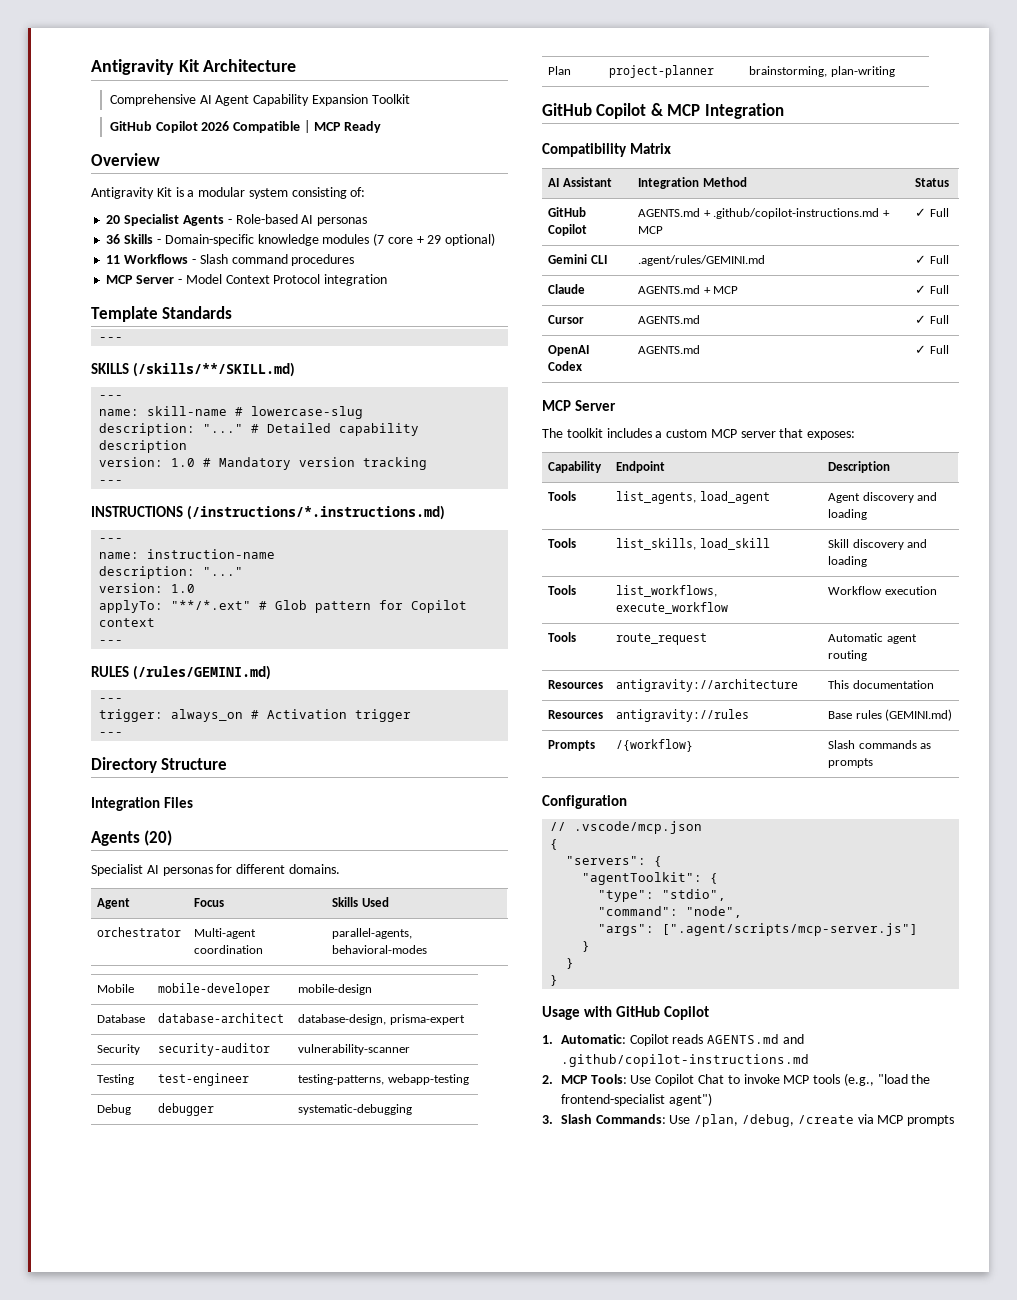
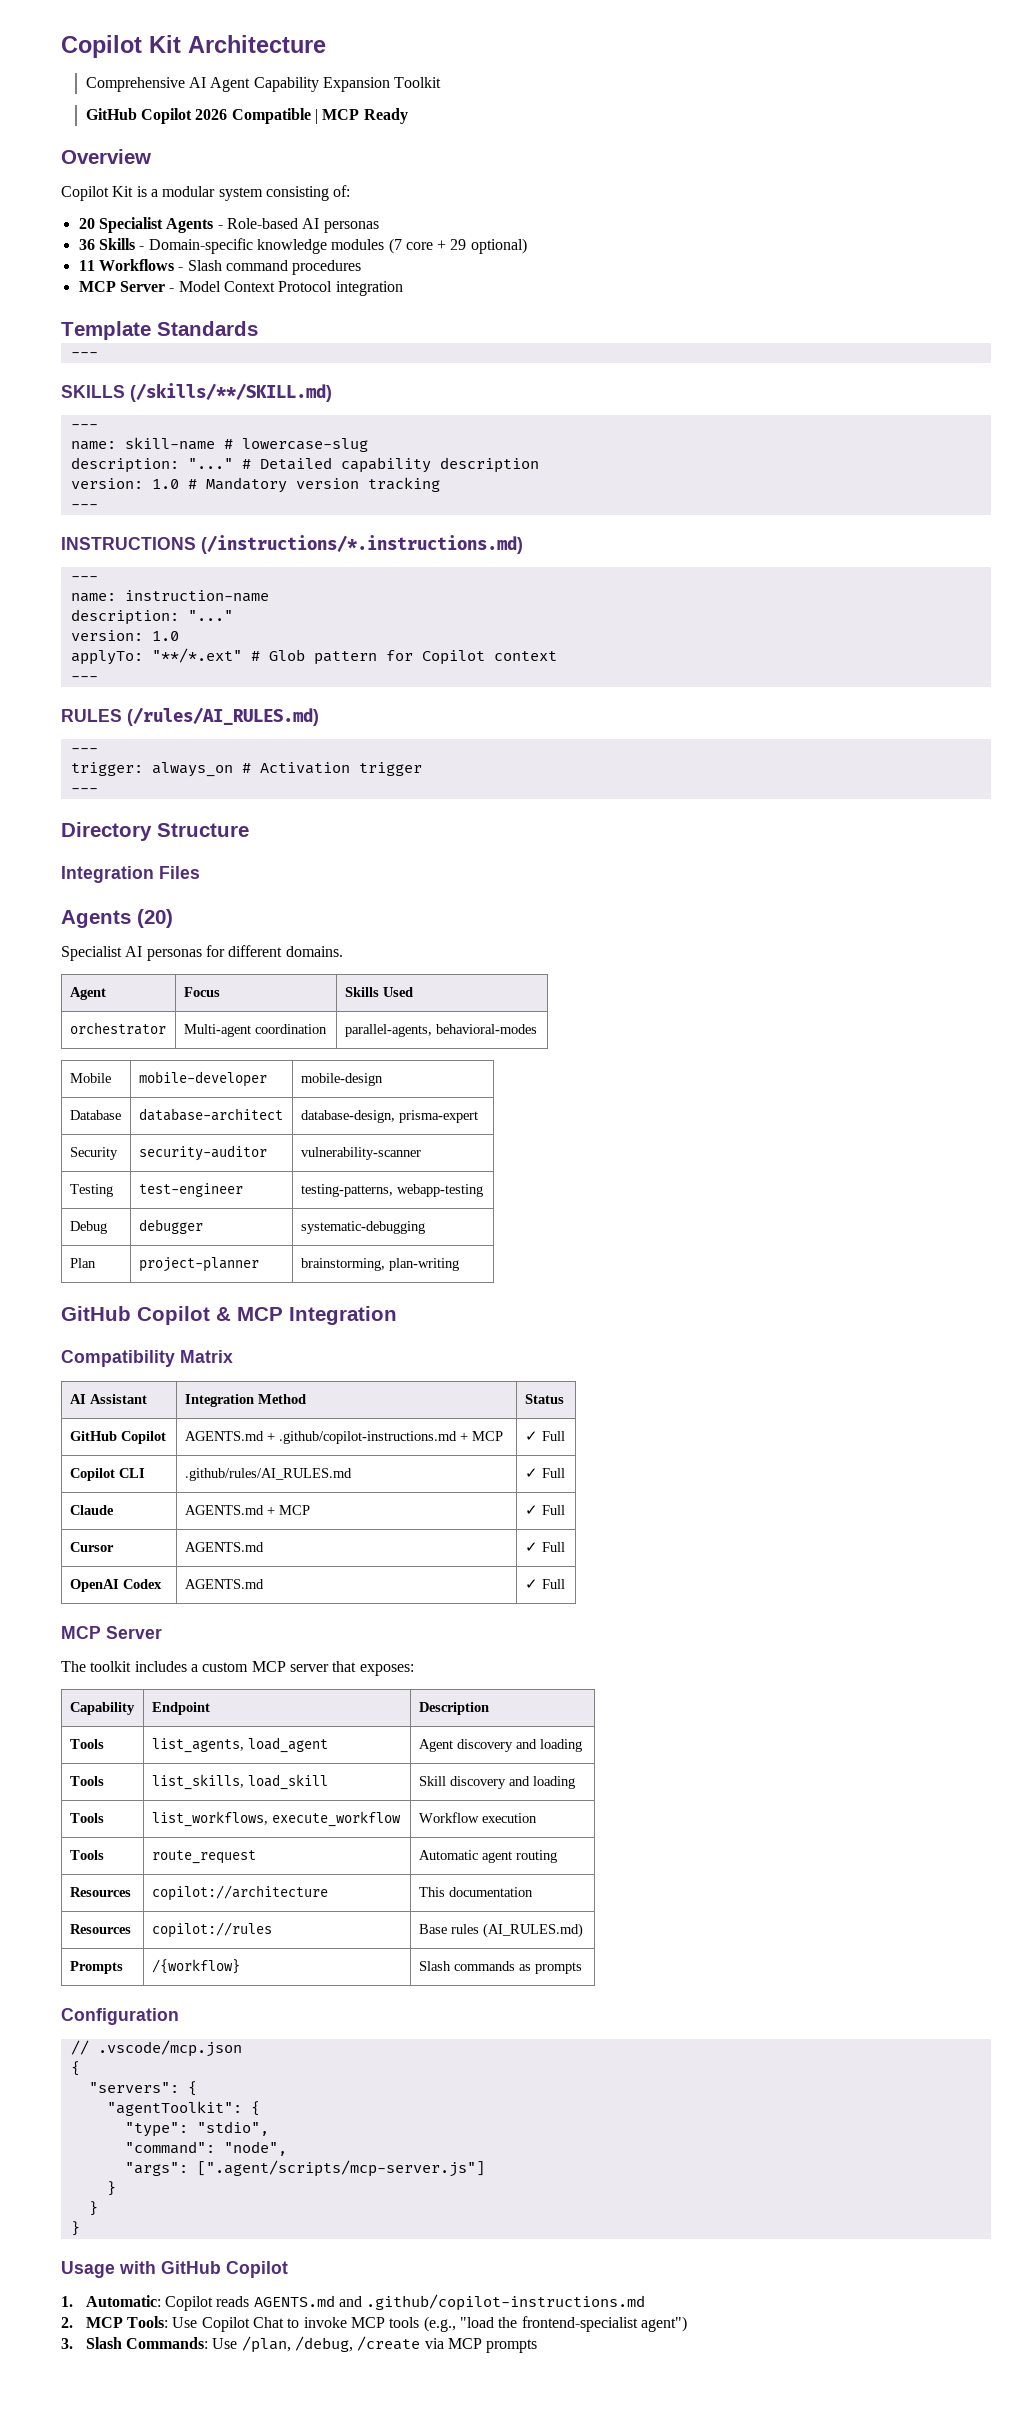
- Antigravity Kit Architecture
+ Copilot Kit Architecture
- Antigravity Kit is a modular system consisting of:
+ Copilot Kit is a modular system consisting of:
- RULES (/rules/GEMINI.md)
+ RULES (/rules/AI_RULES.md)
- Gemini CLI | .agent/rules/GEMINI.md | ✓ Full
+ Copilot CLI | .github/rules/AI_RULES.md | ✓ Full
- Resources | antigravity://architecture | This documentation
+ Resources | copilot://architecture | This documentation
- Resources | antigravity://rules | Base rules (GEMINI.md)
+ Resources | copilot://rules | Base rules (AI_RULES.md)

